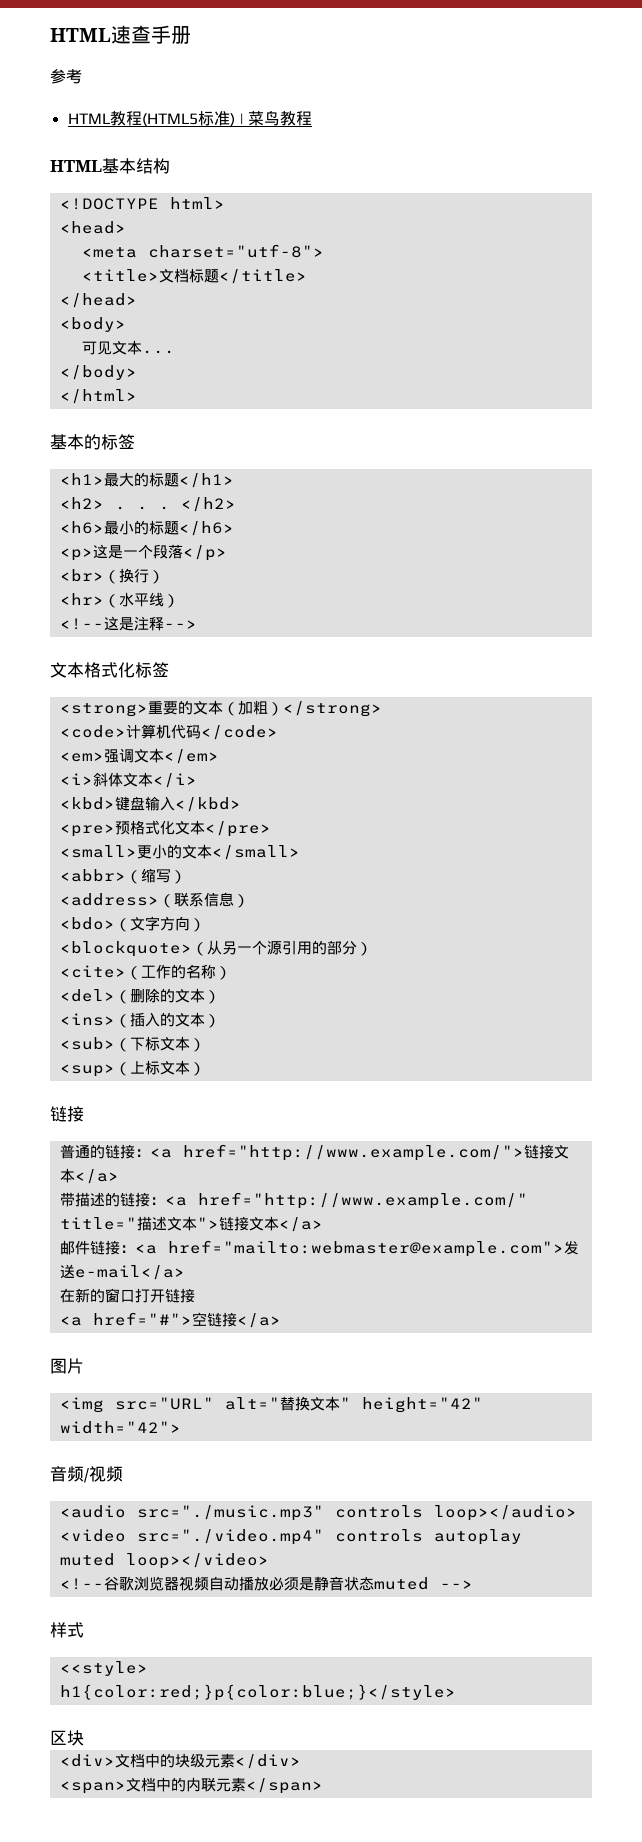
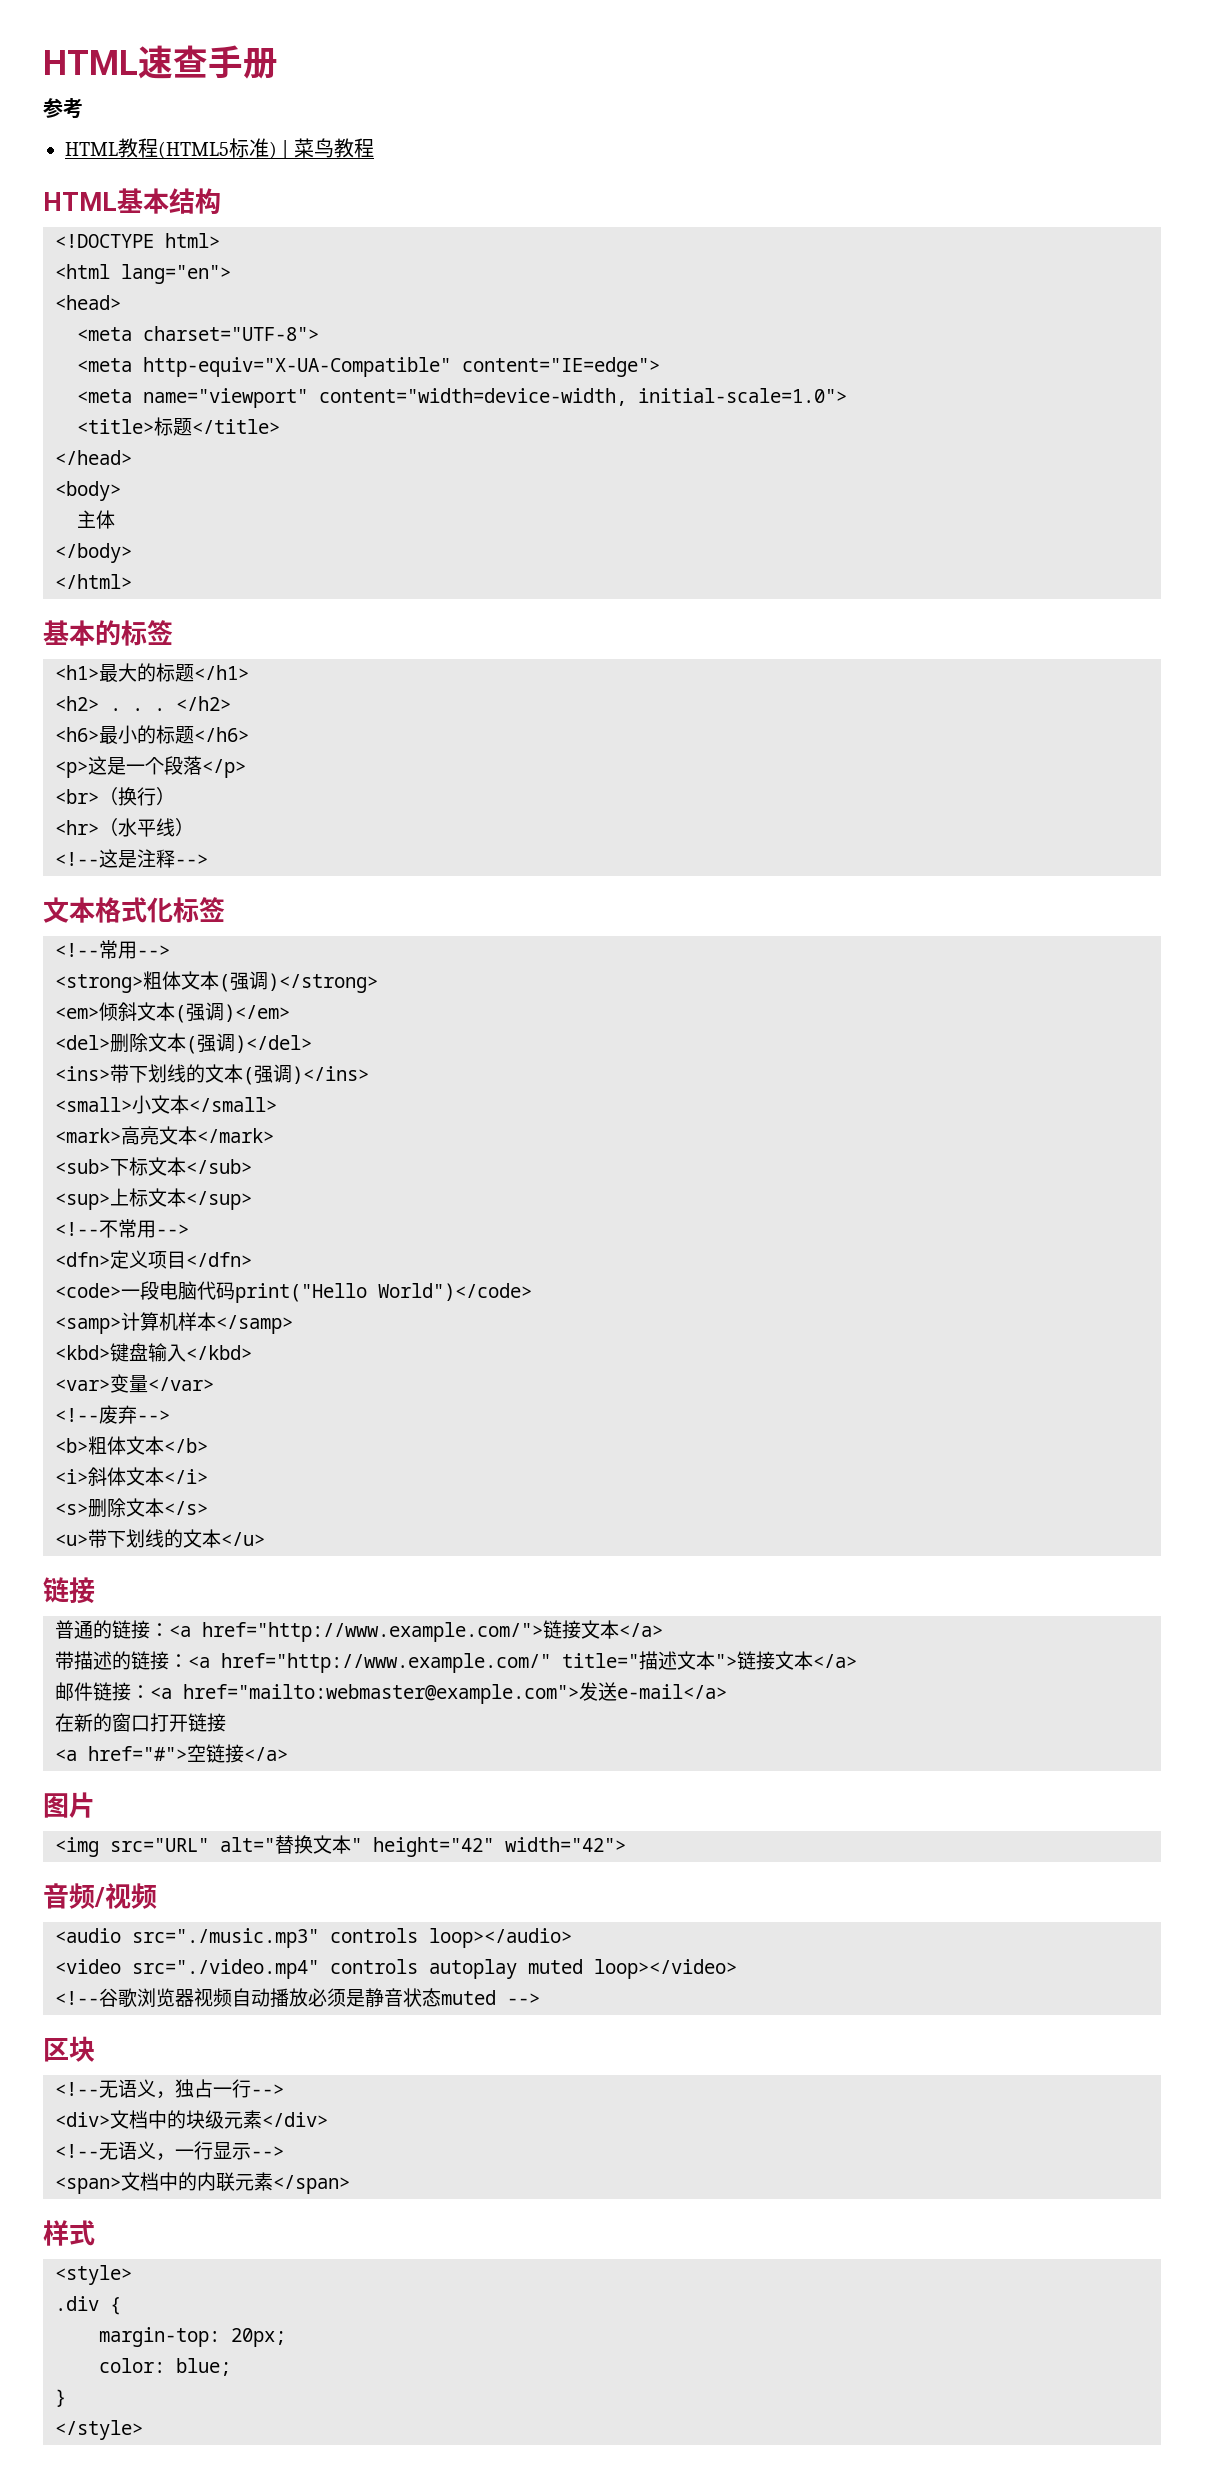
+ <html lang="en">
- <meta charset="utf-8">
+ <meta charset="UTF-8">
+ <meta http-equiv="X-UA-Compatible" content="IE=edge">
+ <meta name="viewport" content="width=device-width, initial-scale=1.0">
- <title>文档标题</title>
+ <title>标题</title>
- 可见文本...
+ 主体
- <strong>重要的文本（加粗）</strong>
- <code>计算机代码</code>
- <em>强调文本</em>
+ <!--常用-->
+ <strong>粗体文本(强调)</strong>
+ <em>倾斜文本(强调)</em>
+ <del>删除文本(强调)</del>
+ <ins>带下划线的文本(强调)</ins>
+ <small>小文本</small>
+ <mark>高亮文本</mark>
+ <sub>下标文本</sub>
+ <sup>上标文本</sup>
+ <!--不常用-->
+ <dfn>定义项目</dfn>
+ <code>一段电脑代码print("Hello World")</code>
+ <samp>计算机样本</samp>
+ <kbd>键盘输入</kbd>
+ <var>变量</var>
+ <!--废弃-->
+ <b>粗体文本</b>
  <i>斜体文本</i>
- <kbd>键盘输入</kbd>
- <pre>预格式化文本</pre>
- <small>更小的文本</small>
- <abbr>（缩写）
- <address>（联系信息）
- <bdo>（文字方向）
- <blockquote>（从另一个源引用的部分）
- <cite>（工作的名称）
- <del>（删除的文本）
- <ins>（插入的文本）
- <sub>（下标文本）
- <sup>（上标文本）
+ <s>删除文本</s>
+ <u>带下划线的文本</u>
- 样式
- <<style>
- h1{color:red;}p{color:blue;}</style>
  区块
+ <!--无语义，独占一行-->
+ <!--无语义，一行显示-->
+ 样式
+ <style>
+ .div {
+ margin-top: 20px;
+ color: blue;
+ }
+ </style>

